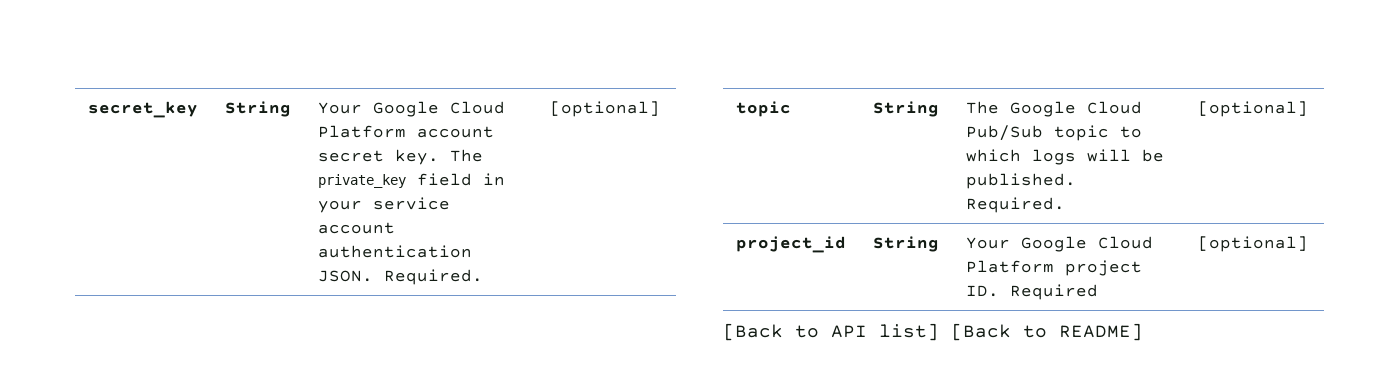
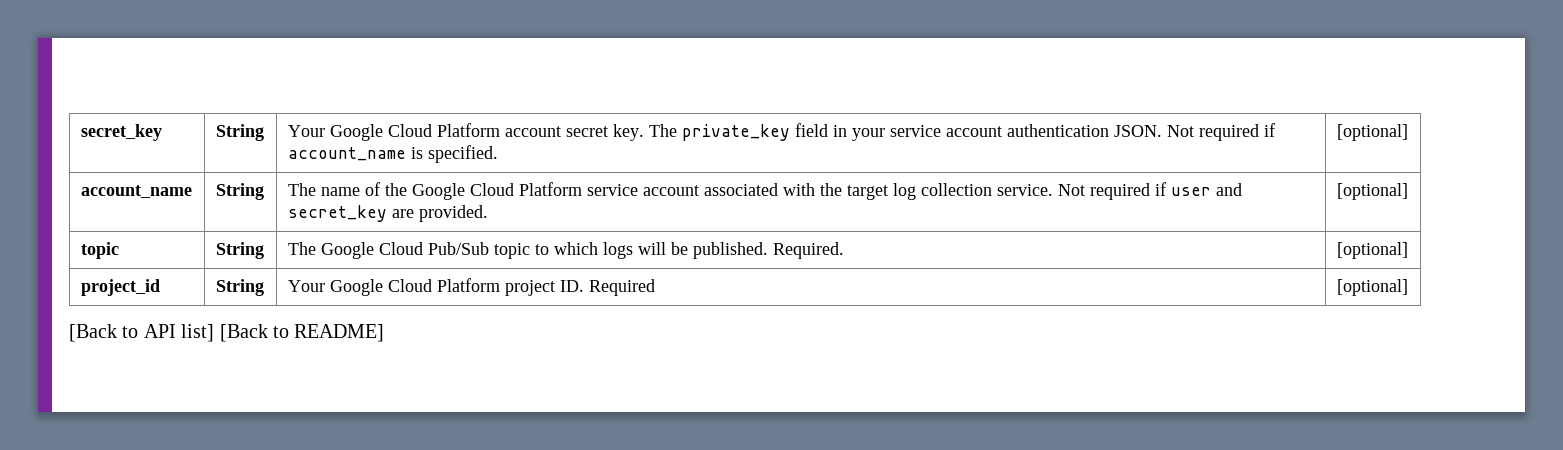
- secret_key | String | Your Google Cloud Platform account secret key. The private_key field in your service account authentication JSON. Required. | [optional]
+ secret_key | String | Your Google Cloud Platform account secret key. The private_key field in your service account authentication JSON. Not required if account_name is specified. | [optional]
+ account_name | String | The name of the Google Cloud Platform service account associated with the target log collection service. Not required if user and secret_key are provided. | [optional]

